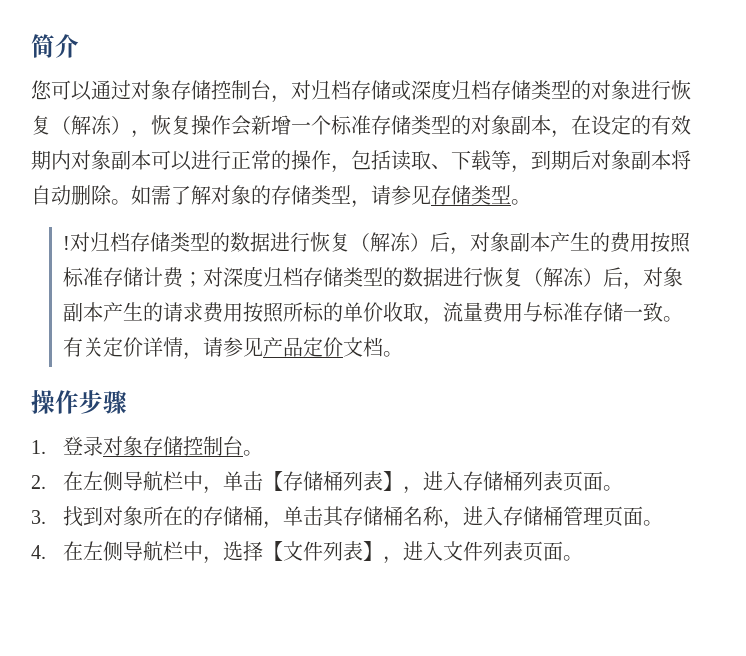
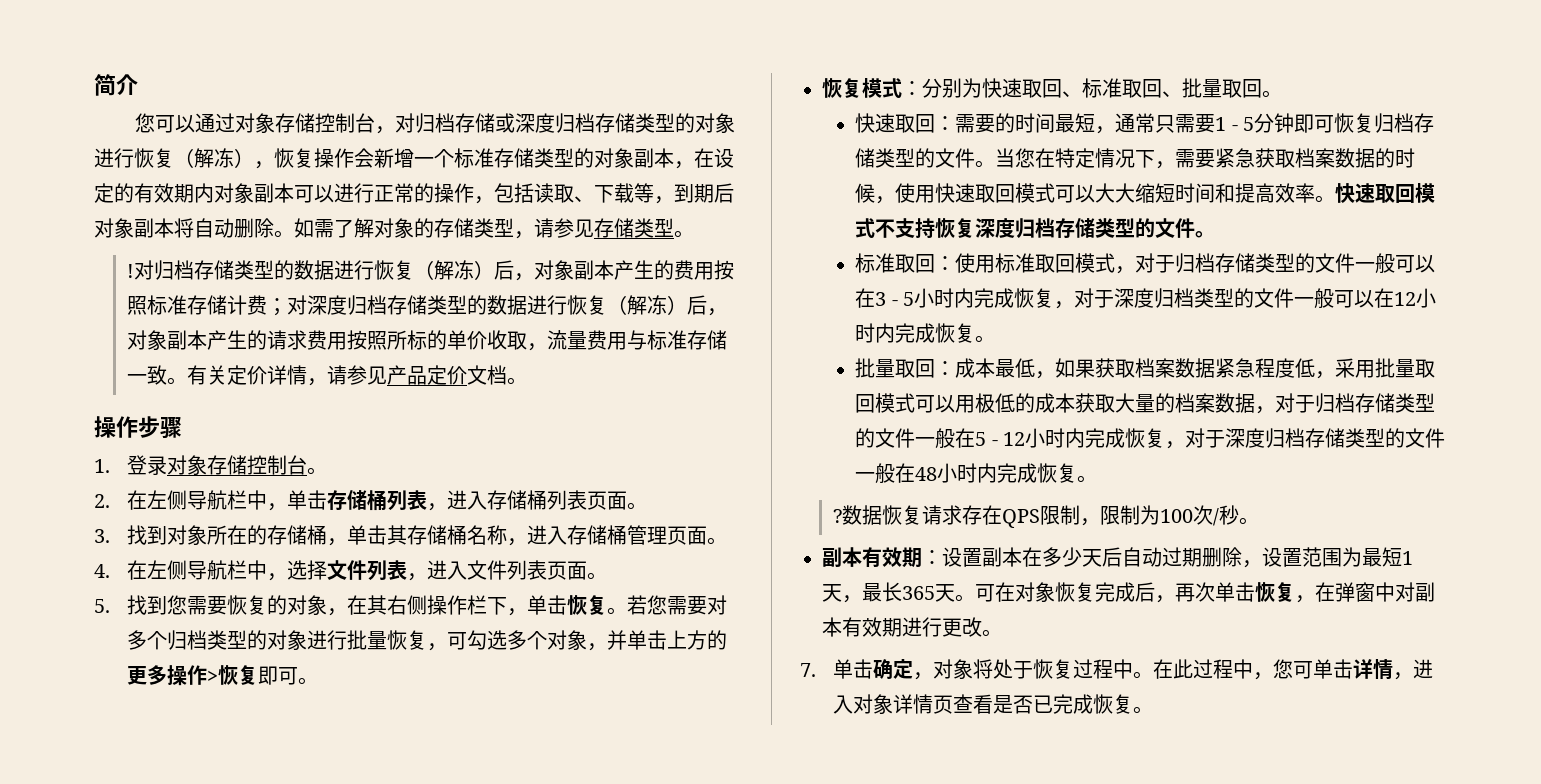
- 2.在左侧导航栏中，单击【存储桶列表】，进入存储桶列表页面。
+ 2.在左侧导航栏中，单击存储桶列表，进入存储桶列表页面。
- 4.在左侧导航栏中，选择【文件列表】，进入文件列表页面。
+ 4.在左侧导航栏中，选择文件列表，进入文件列表页面。
+ 5.找到您需要恢复的对象，在其右侧操作栏下，单击恢复。若您需要对多个归档类型的对象进行批量恢复，可勾选多个对象，并单击上方的更多操作>恢复即可。
+ 恢复模式：分别为快速取回、标准取回、批量取回。
+ 快速取回：需要的时间最短，通常只需要1 - 5分钟即可恢复归档存储类型的文件。当您在特定情况下，需要紧急获取档案数据的时候，使用快速取回模式可以大大缩短时间和提高效率。快速取回模式不支持恢复深度归档存储类型的文件。
+ 标准取回：使用标准取回模式，对于归档存储类型的文件一般可以在3 - 5小时内完成恢复，对于深度归档类型的文件一般可以在12小时内完成恢复。
+ 批量取回：成本最低，如果获取档案数据紧急程度低，采用批量取回模式可以用极低的成本获取大量的档案数据，对于归档存储类型的文件一般在5 - 12小时内完成恢复，对于深度归档存储类型的文件一般在48小时内完成恢复。
+ ?数据恢复请求存在QPS限制，限制为100次/秒。
+ 副本有效期：设置副本在多少天后自动过期删除，设置范围为最短1天，最长365天。可在对象恢复完成后，再次单击恢复，在弹窗中对副本有效期进行更改。
+ 7.单击确定，对象将处于恢复过程中。在此过程中，您可单击详情，进入对象详情页查看是否已完成恢复。

